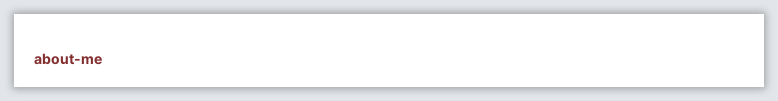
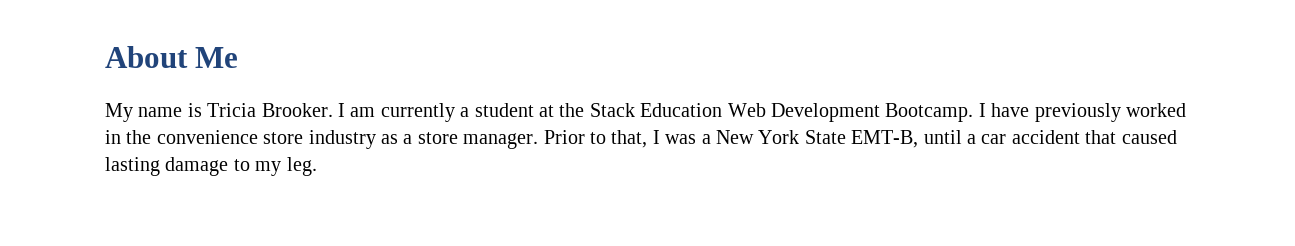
- about-me
+ About Me
+ My name is Tricia Brooker. I am currently a student at the Stack Education Web Development Bootcamp. I have previously worked in the convenience store industry as a store manager. Prior to that, I was a New York State EMT-B, until a car accident that caused lasting damage to my leg.

